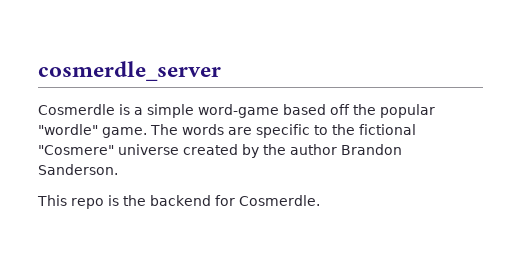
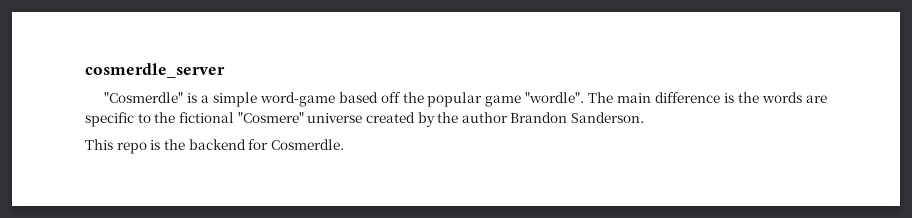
- Cosmerdle is a simple word-game based off the popular "wordle" game. The words are specific to the fictional "Cosmere" universe created by the author Brandon Sanderson.
+ "Cosmerdle" is a simple word-game based off the popular game "wordle". The main difference is the words are specific to the fictional "Cosmere" universe created by the author Brandon Sanderson.

